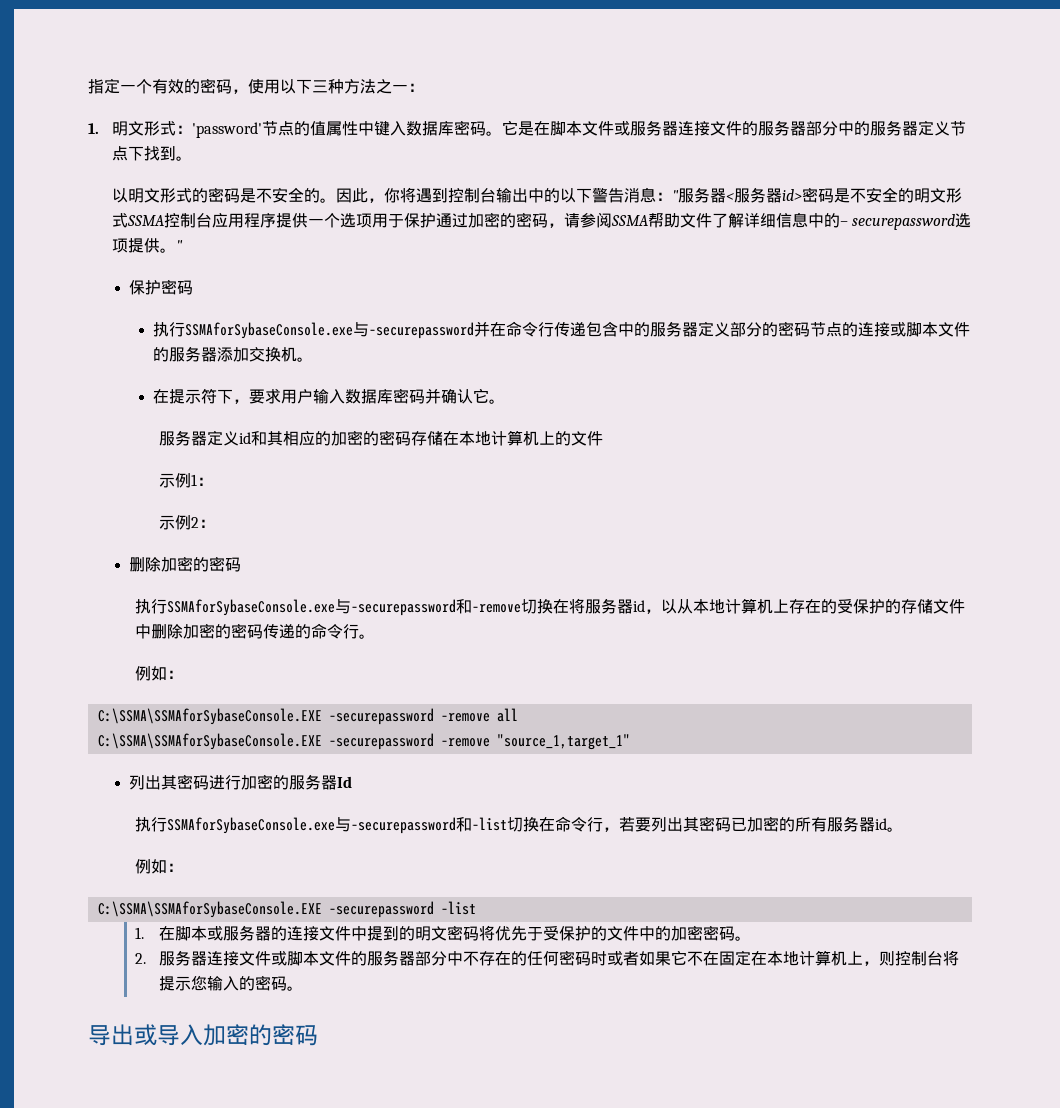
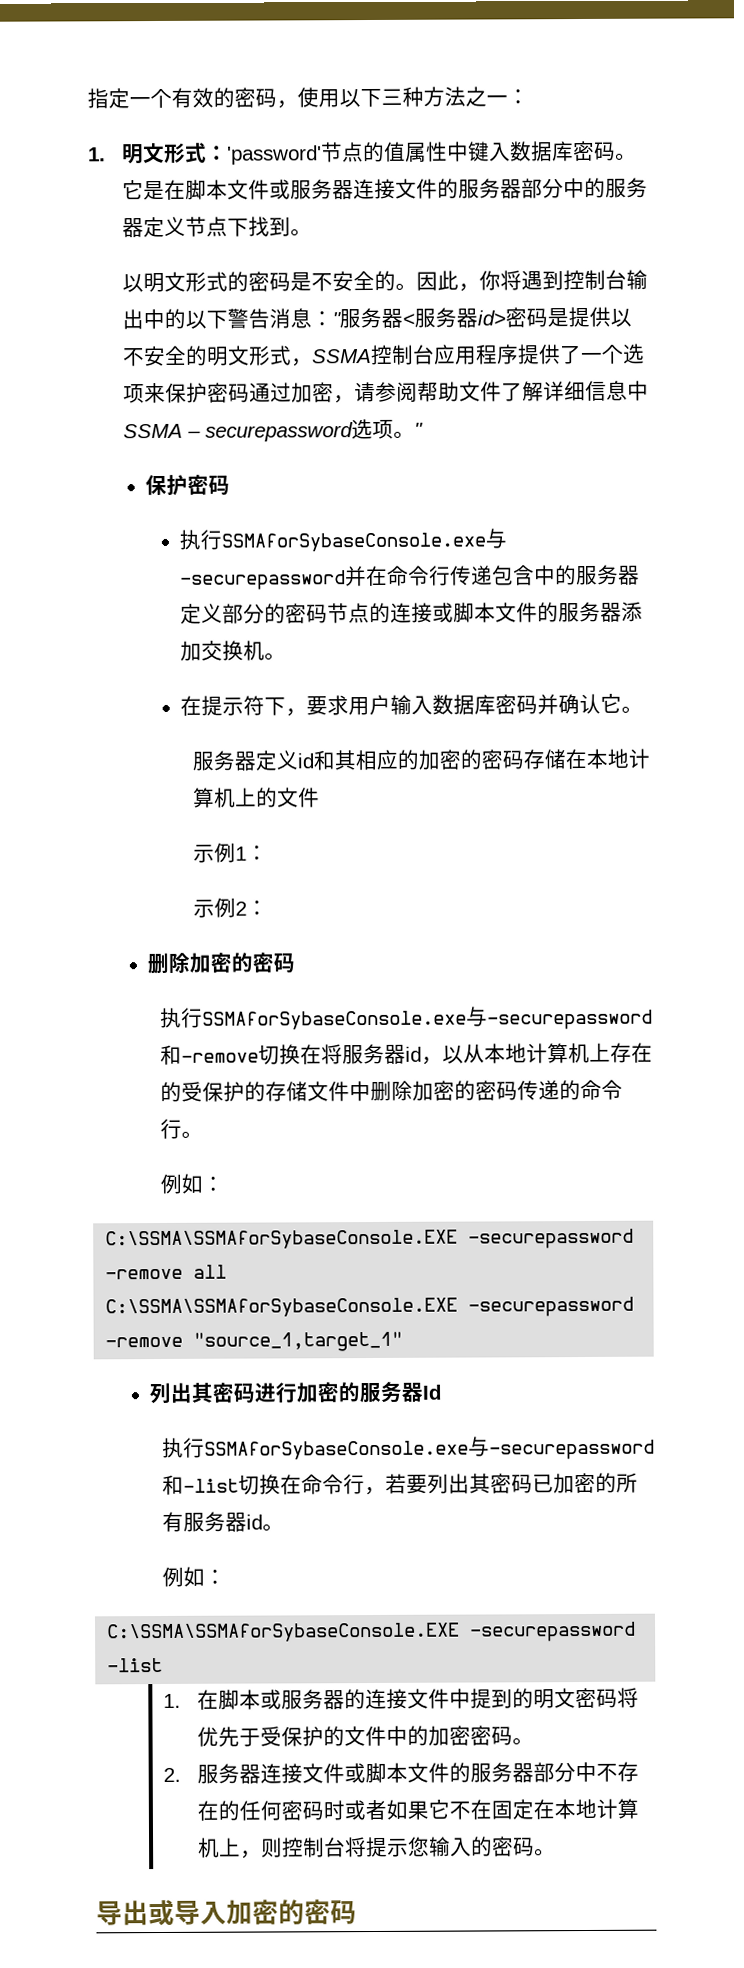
- 因此，你将遇到控制台输出中的以下警告消息："服务器<服务器id>密码是不安全的明文形式SSMA控制台应用程序提供一个选项用于保护通过加密的密码，请参阅SSMA帮助文件了解详细信息中的– securepassword选项提供。
+ 因此，你将遇到控制台输出中的以下警告消息："服务器<服务器id>密码是提供以不安全的明文形式，SSMA控制台应用程序提供了一个选项来保护密码通过加密，请参阅帮助文件了解详细信息中SSMA – securepassword选项。

